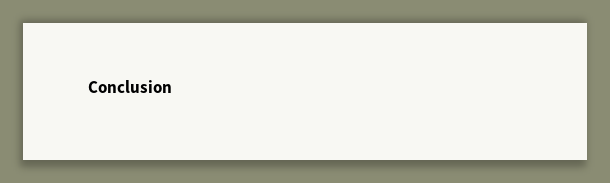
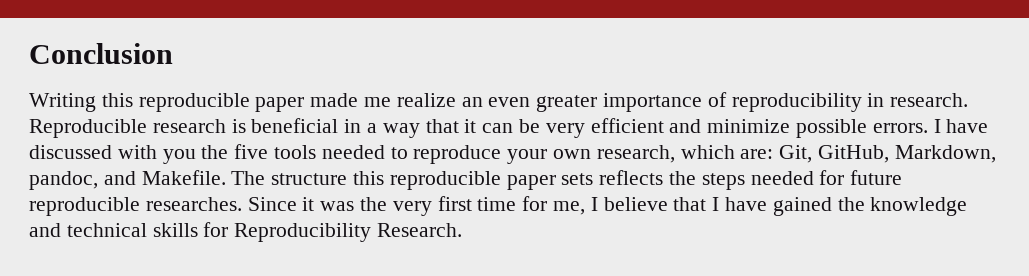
+ Writing this reproducible paper made me realize an even greater importance of reproducibility in research. Reproducible research is beneficial in a way that it can be very efficient and minimize possible errors. I have discussed with you the five tools needed to reproduce your own research, which are: Git, GitHub, Markdown, pandoc, and Makefile. The structure this reproducible paper sets reflects the steps needed for future reproducible researches. Since it was the very first time for me, I believe that I have gained the knowledge and technical skills for Reproducibility Research.

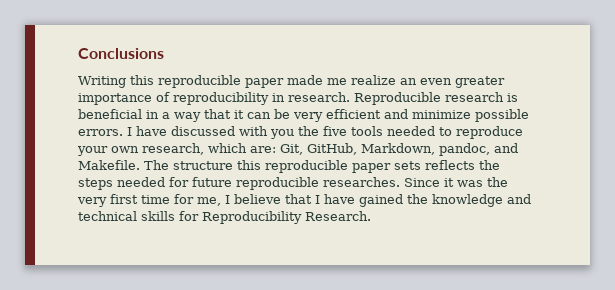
- Conclusion
+ Conclusions

